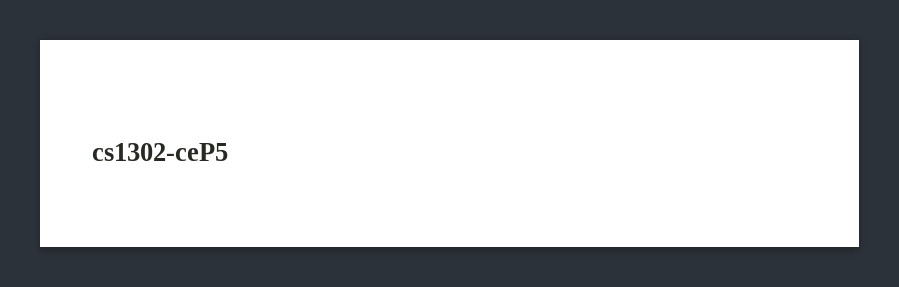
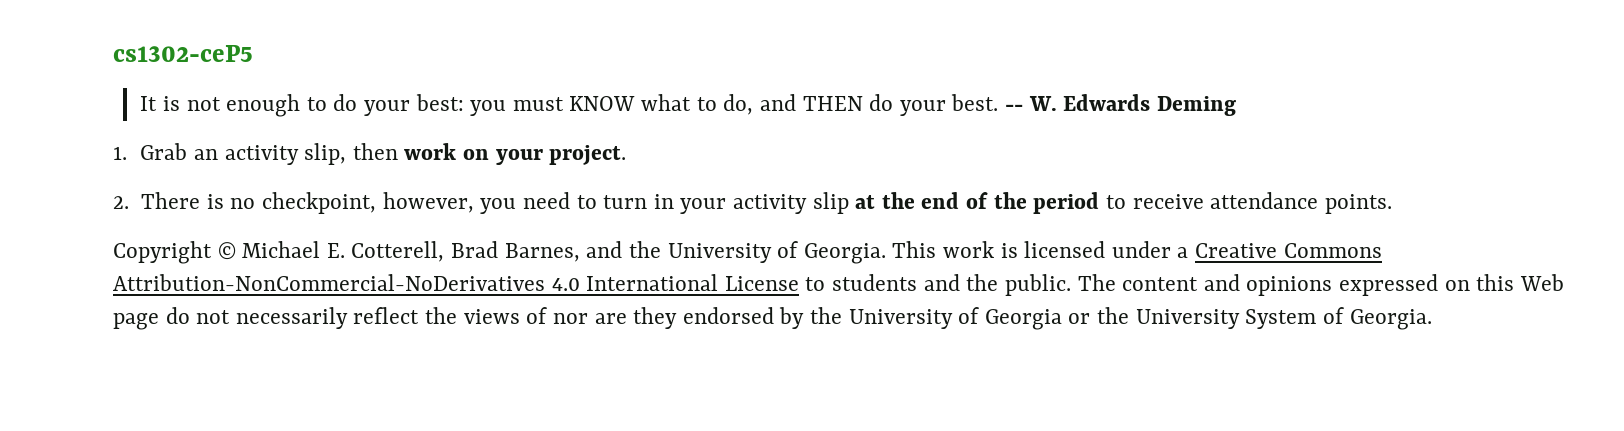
+ It is not enough to do your best: you must KNOW what to do, and THEN do your best. -- W. Edwards Deming
+ 1. Grab an activity slip, then work on your project.
+ 2. There is no checkpoint, however, you need to turn in your activity slip at the end of the period to receive attendance points.
+ Copyright © Michael E. Cotterell, Brad Barnes, and the University of Georgia. This work is licensed under a Creative Commons Attribution-NonCommercial-NoDerivatives 4.0 International License to students and the public. The content and opinions expressed on this Web page do not necessarily reflect the views of nor are they endorsed by the University of Georgia or the University System of Georgia.

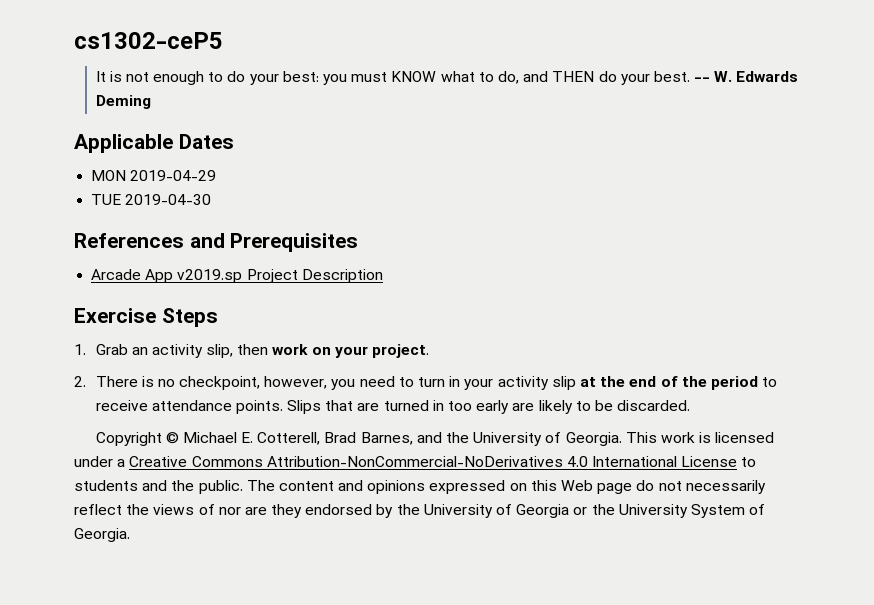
+ Applicable Dates
+ MON 2019-04-29
+ TUE 2019-04-30
+ References and Prerequisites
+ Arcade App v2019.sp Project Description
+ Exercise Steps
+ Slips that are turned in too early are likely to be discarded.

